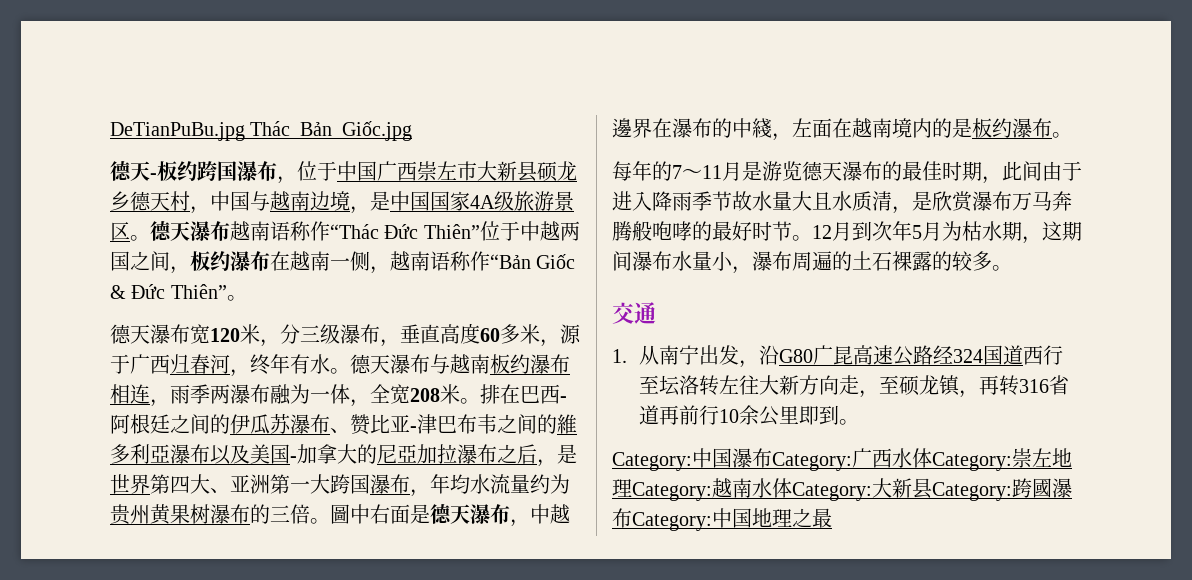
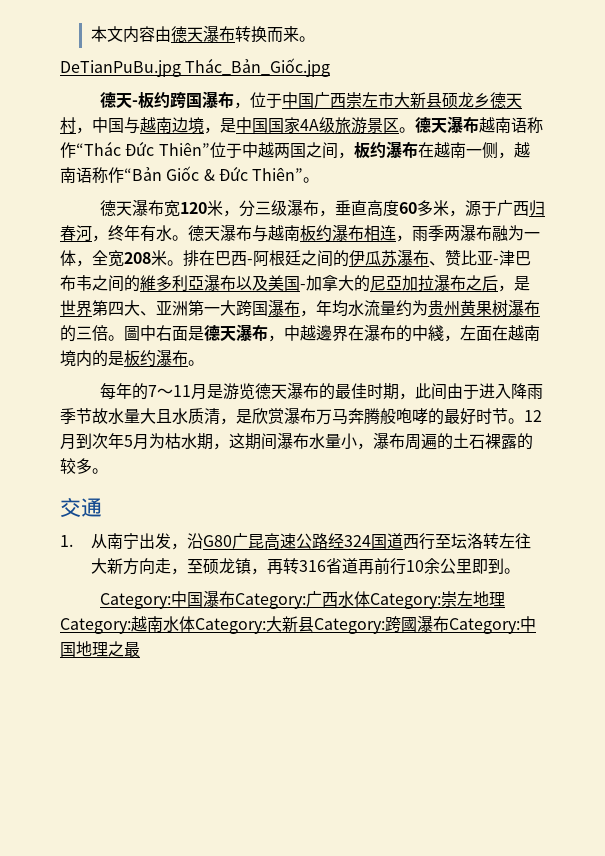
+ 本文内容由德天瀑布转换而来。

